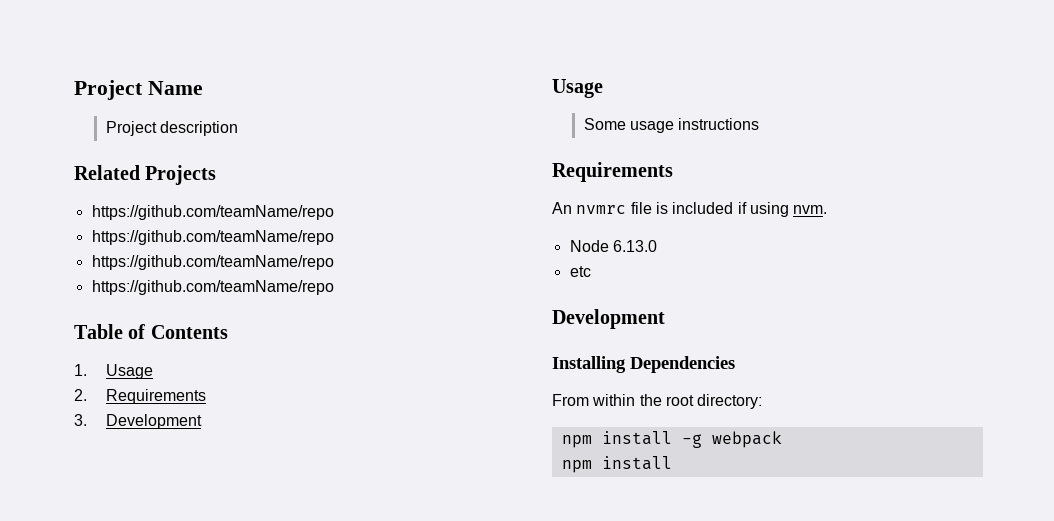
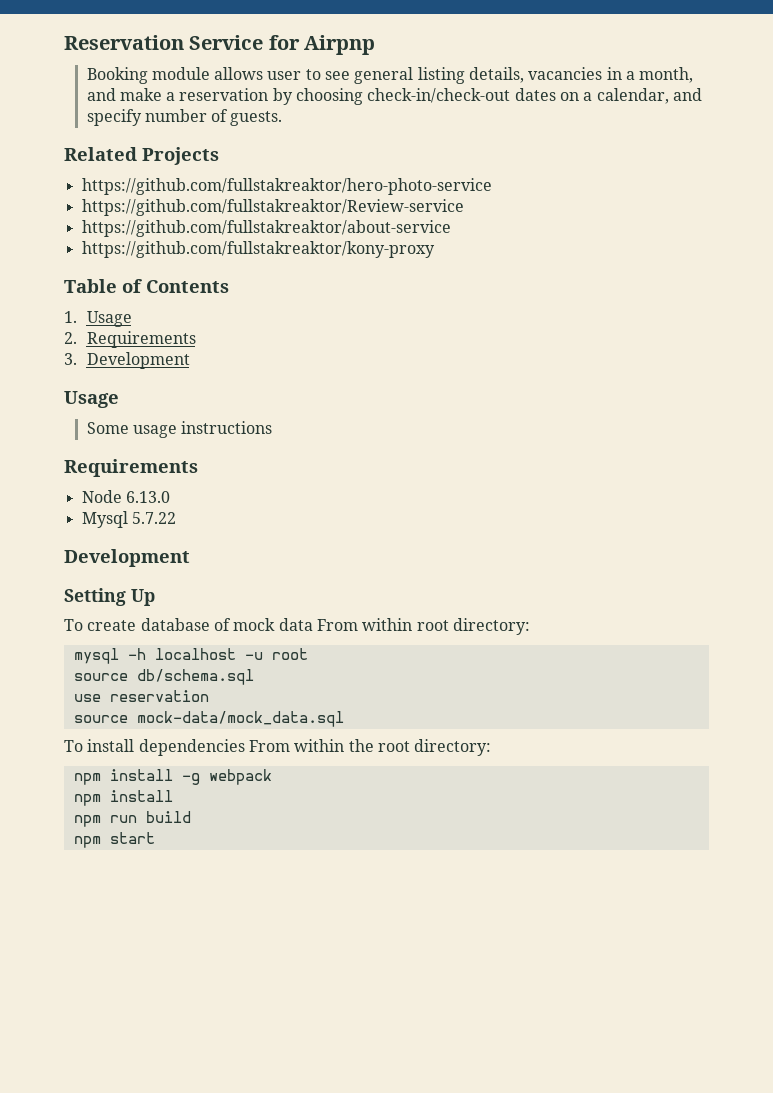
- Project Name
- Project description
+ Reservation Service for Airpnp
+ Booking module allows user to see general listing details, vacancies in a month, and make a reservation by choosing check-in/check-out dates on a calendar, and specify number of guests.
  Related Projects
- https://github.com/teamName/repo
- https://github.com/teamName/repo
- https://github.com/teamName/repo
- https://github.com/teamName/repo
+ https://github.com/fullstakreaktor/hero-photo-service
+ https://github.com/fullstakreaktor/Review-service
+ https://github.com/fullstakreaktor/about-service
+ https://github.com/fullstakreaktor/kony-proxy
- An nvmrc file is included if using nvm.
- etc
+ Mysql 5.7.22
  Development
- Installing Dependencies
- From within the root directory:
+ Setting Up
+ To create database of mock data From within root directory:
+ mysql -h localhost -u root
+ source db/schema.sql
+ use reservation
+ source mock-data/mock_data.sql
+ To install dependencies From within the root directory:
+ npm run build
+ npm start

